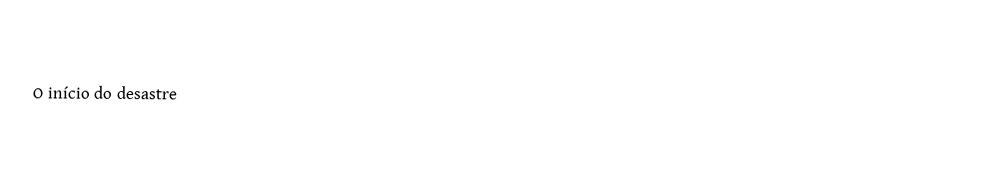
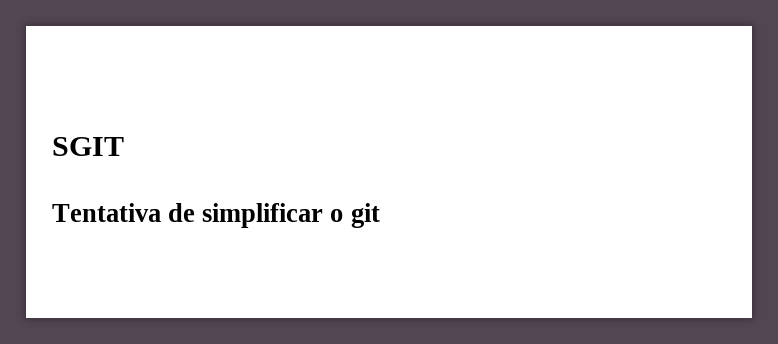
- O início do desastre
+ SGIT
+ Tentativa de simplificar o git

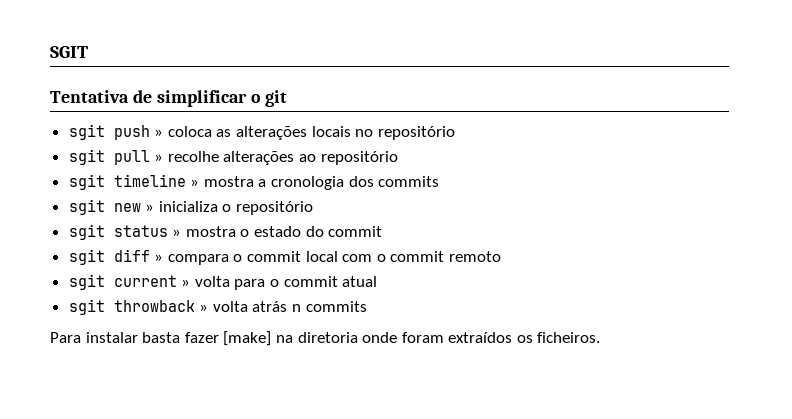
+ sgit push » coloca as alterações locais no repositório
+ sgit pull » recolhe alterações ao repositório
+ sgit timeline » mostra a cronologia dos commits
+ sgit new » inicializa o repositório
+ sgit status » mostra o estado do commit
+ sgit diff » compara o commit local com o commit remoto
+ sgit current » volta para o commit atual
+ sgit throwback » volta atrás n commits
+ Para instalar basta fazer [make] na diretoria onde foram extraídos os ficheiros.

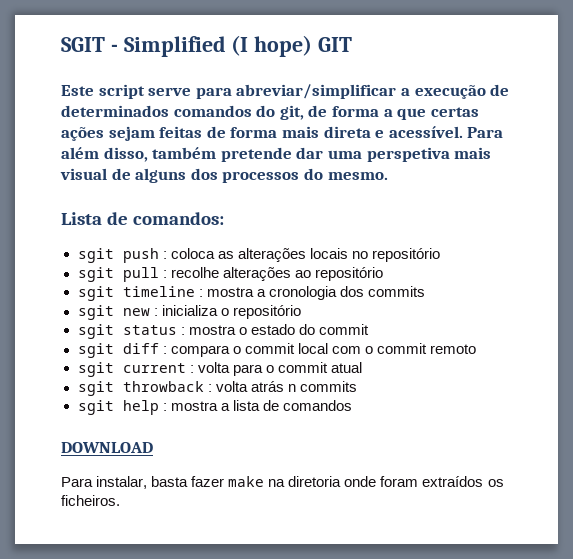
- SGIT
- Tentativa de simplificar o git
+ SGIT - Simplified (I hope) GIT
+ Este script serve para abreviar/simplificar a execução de determinados comandos do git, de forma a que certas ações sejam feitas de forma mais direta e acessível. Para além disso, também pretende dar uma perspetiva mais visual de alguns dos processos do mesmo.
+ Lista de comandos:
- sgit push » coloca as alterações locais no repositório
+ sgit push : coloca as alterações locais no repositório
- sgit pull » recolhe alterações ao repositório
+ sgit pull : recolhe alterações ao repositório
- sgit timeline » mostra a cronologia dos commits
+ sgit timeline : mostra a cronologia dos commits
- sgit new » inicializa o repositório
+ sgit new : inicializa o repositório
- sgit status » mostra o estado do commit
+ sgit status : mostra o estado do commit
- sgit diff » compara o commit local com o commit remoto
+ sgit diff : compara o commit local com o commit remoto
- sgit current » volta para o commit atual
+ sgit current : volta para o commit atual
- sgit throwback » volta atrás n commits
+ sgit throwback : volta atrás n commits
- Para instalar basta fazer [make] na diretoria onde foram extraídos os ficheiros.
+ sgit help : mostra a lista de comandos
+ DOWNLOAD
+ Para instalar, basta fazer make na diretoria onde foram extraídos os ficheiros.

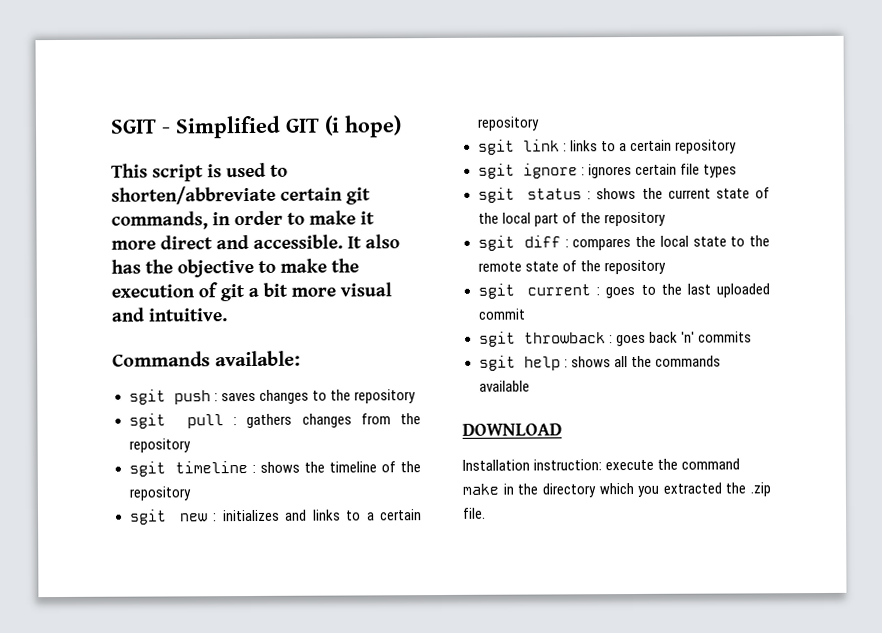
- SGIT - Simplified (I hope) GIT
- Este script serve para abreviar/simplificar a execução de determinados comandos do git, de forma a que certas ações sejam feitas de forma mais direta e acessível. Para além disso, também pretende dar uma perspetiva mais visual de alguns dos processos do mesmo.
- Lista de comandos:
- sgit push : coloca as alterações locais no repositório
- sgit pull : recolhe alterações ao repositório
- sgit timeline : mostra a cronologia dos commits
- sgit new : inicializa o repositório
- sgit status : mostra o estado do commit
- sgit diff : compara o commit local com o commit remoto
- sgit current : volta para o commit atual
+ SGIT - Simplified GIT (i hope)
+ This script is used to shorten/abbreviate certain git commands, in order to make it more direct and accessible. It also has the objective to make the execution of git a bit more visual and intuitive.
+ Commands available:
+ sgit push : saves changes to the repository
+ sgit pull : gathers changes from the repository
+ sgit timeline : shows the timeline of the repository
+ sgit new : initializes and links to a certain repository
+ sgit link : links to a certain repository
+ sgit ignore : ignores certain file types
+ sgit status : shows the current state of the local part of the repository
+ sgit diff : compares the local state to the remote state of the repository
+ sgit current : goes to the last uploaded commit
- sgit throwback : volta atrás n commits
+ sgit throwback : goes back 'n' commits
- sgit help : mostra a lista de comandos
+ sgit help : shows all the commands available
  DOWNLOAD
- Para instalar, basta fazer make na diretoria onde foram extraídos os ficheiros.
+ Installation instruction: execute the command make in the directory which you extracted the .zip file.

